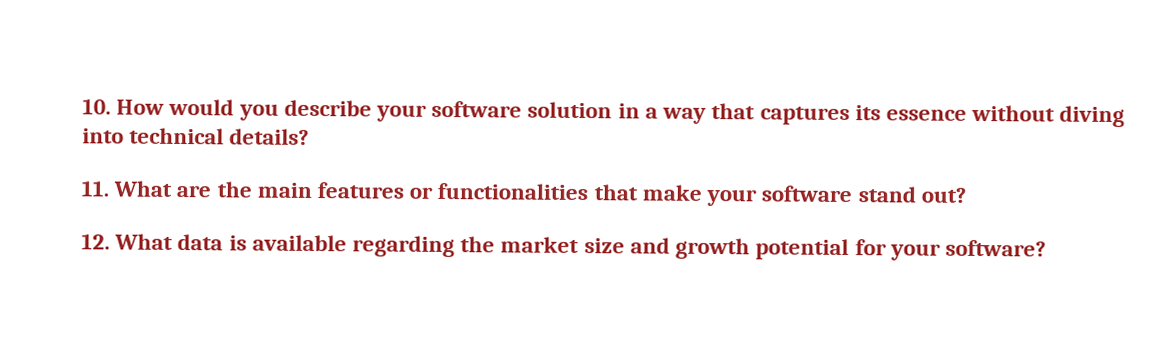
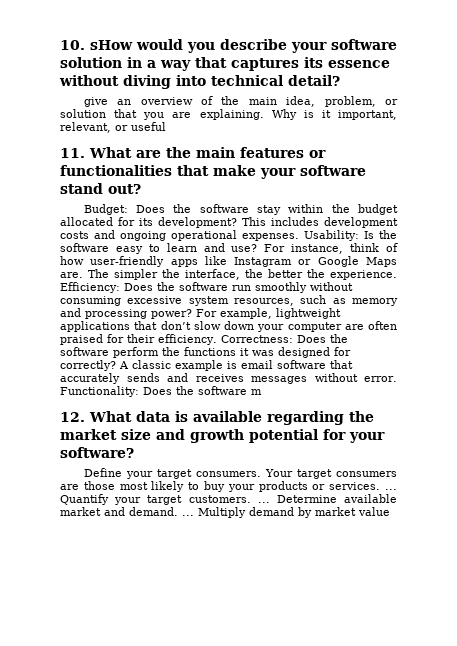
- 10. How would you describe your software solution in a way that captures its essence without diving into technical details?
+ 10. sHow would you describe your software solution in a way that captures its essence without diving into technical detail?
+ give an overview of the main idea, problem, or solution that you are explaining. Why is it important, relevant, or useful
+ Budget: Does the software stay within the budget allocated for its development? This includes development costs and ongoing operational expenses. Usability: Is the software easy to learn and use? For instance, think of how user-friendly apps like Instagram or Google Maps are. The simpler the interface, the better the experience. Efficiency: Does the software run smoothly without consuming excessive system resources, such as memory and processing power? For example, lightweight applications that don’t slow down your computer are often praised for their efficiency. Correctness: Does the software perform the functions it was designed for correctly? A classic example is email software that accurately sends and receives messages without error. Functionality: Does the software m
+ Define your target consumers. Your target consumers are those most likely to buy your products or services. ... Quantify your target customers. ... Determine available market and demand. ... Multiply demand by market value

